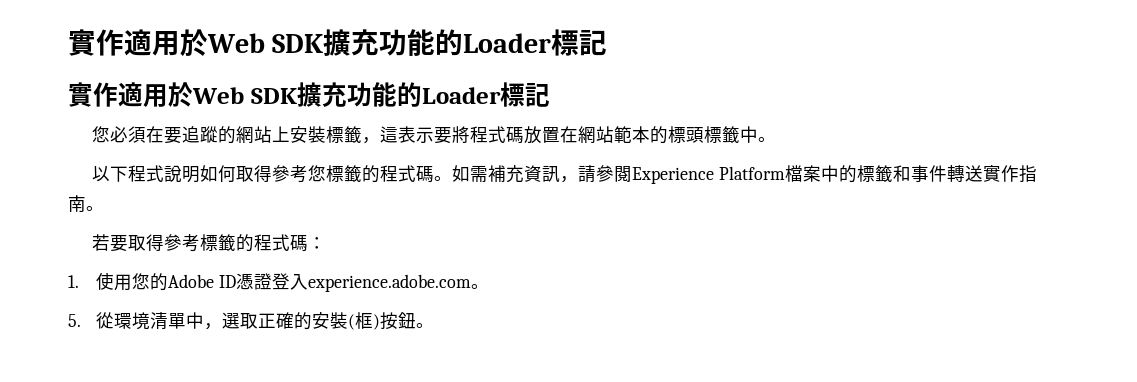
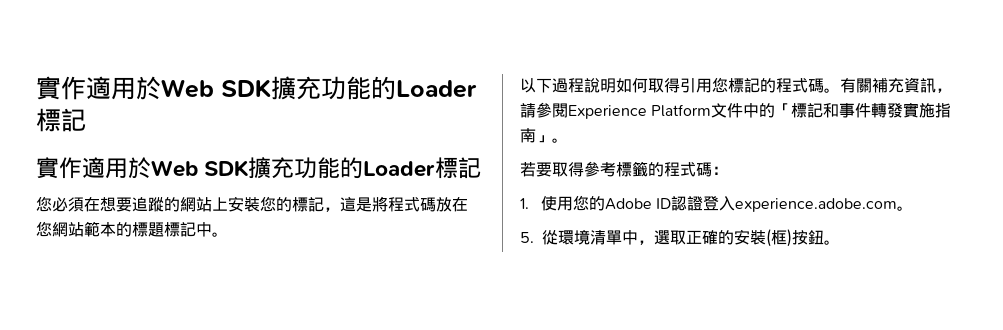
- 您必須在要追蹤的網站上安裝標籤，這表示要將程式碼放置在網站範本的標頭標籤中。
+ 您必須在想要追蹤的網站上安裝您的標記，這是將程式碼放在您網站範本的標題標記中。
- 以下程式說明如何取得參考您標籤的程式碼。
+ 以下過程說明如何取得引用您標記的程式碼。
- 如需補充資訊，請參閱Experience Platform檔案中的標籤和事件轉送實作指南。
+ 有關補充資訊，請參閱Experience Platform文件中的「標記和事件轉發實施指南」。
- 1.使用您的Adobe ID憑證登入experience.adobe.com。
+ 1.使用您的Adobe ID認證登入experience.adobe.com。

